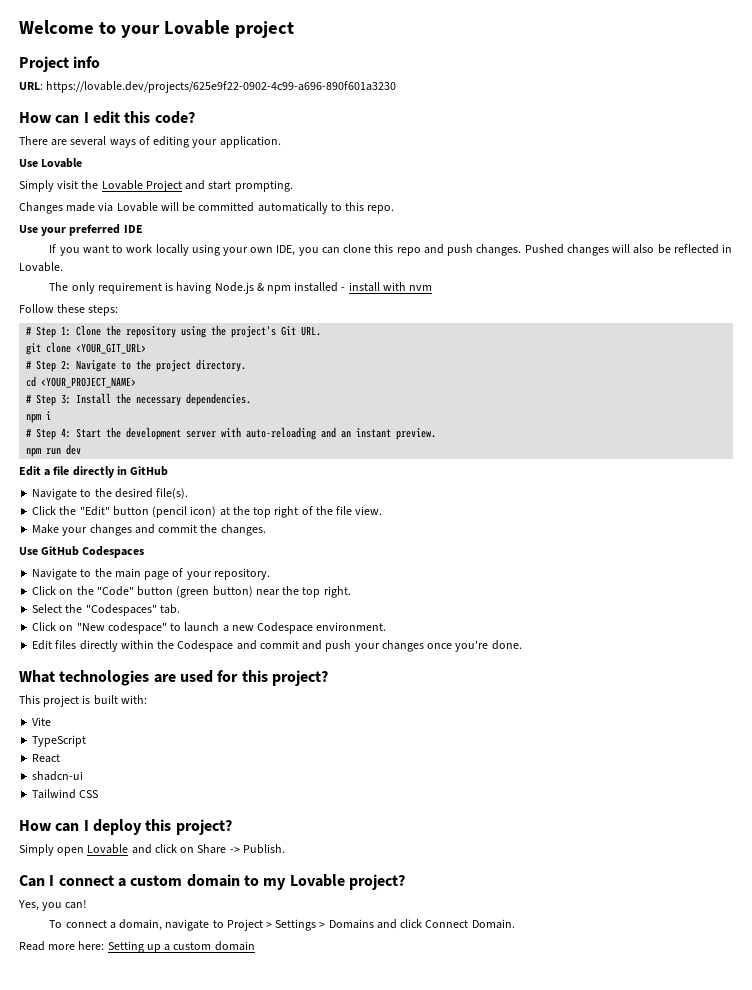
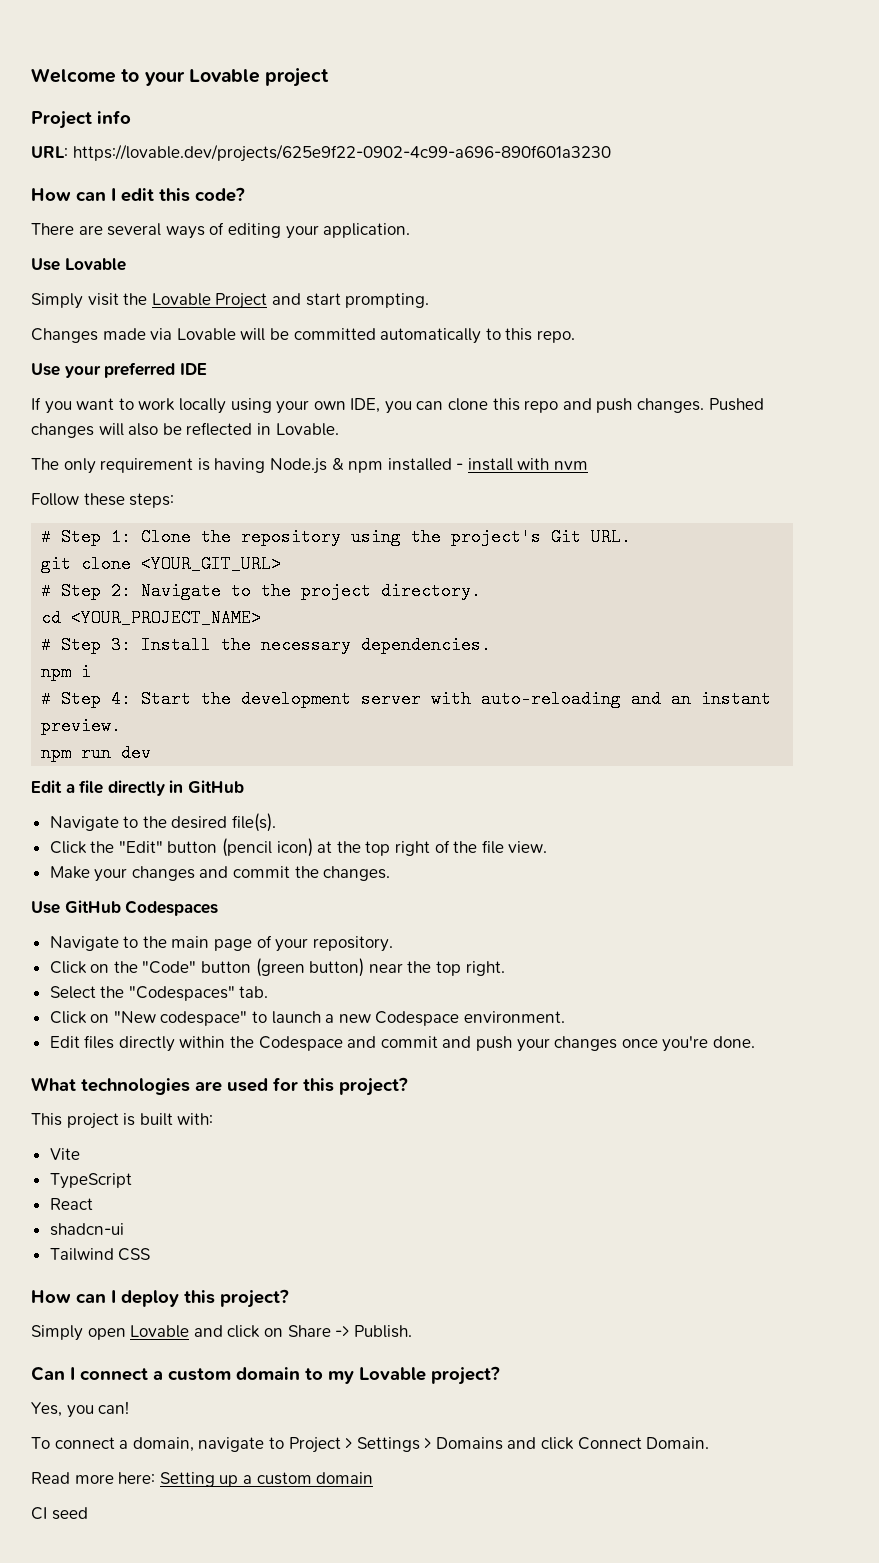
+ CI seed

